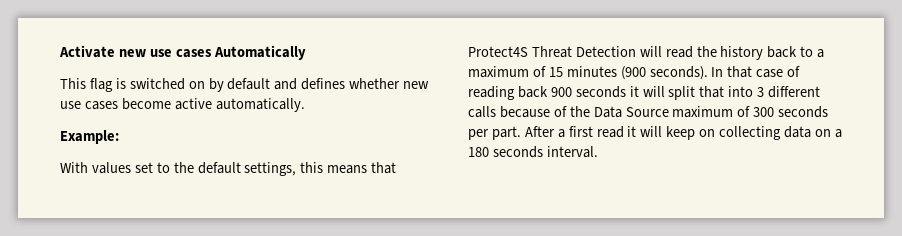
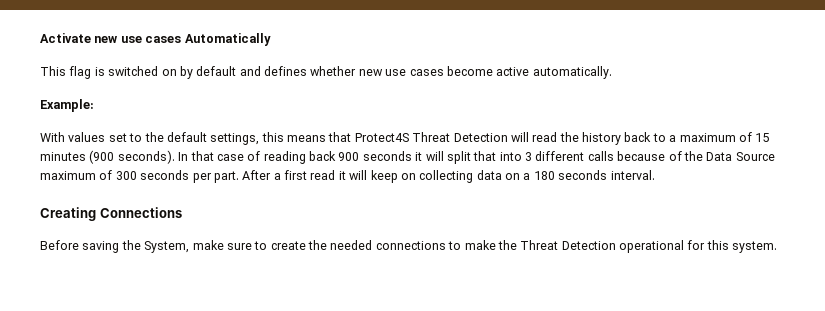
+ Creating Connections
+ Before saving the System, make sure to create the needed connections to make the Threat Detection operational for this system.

